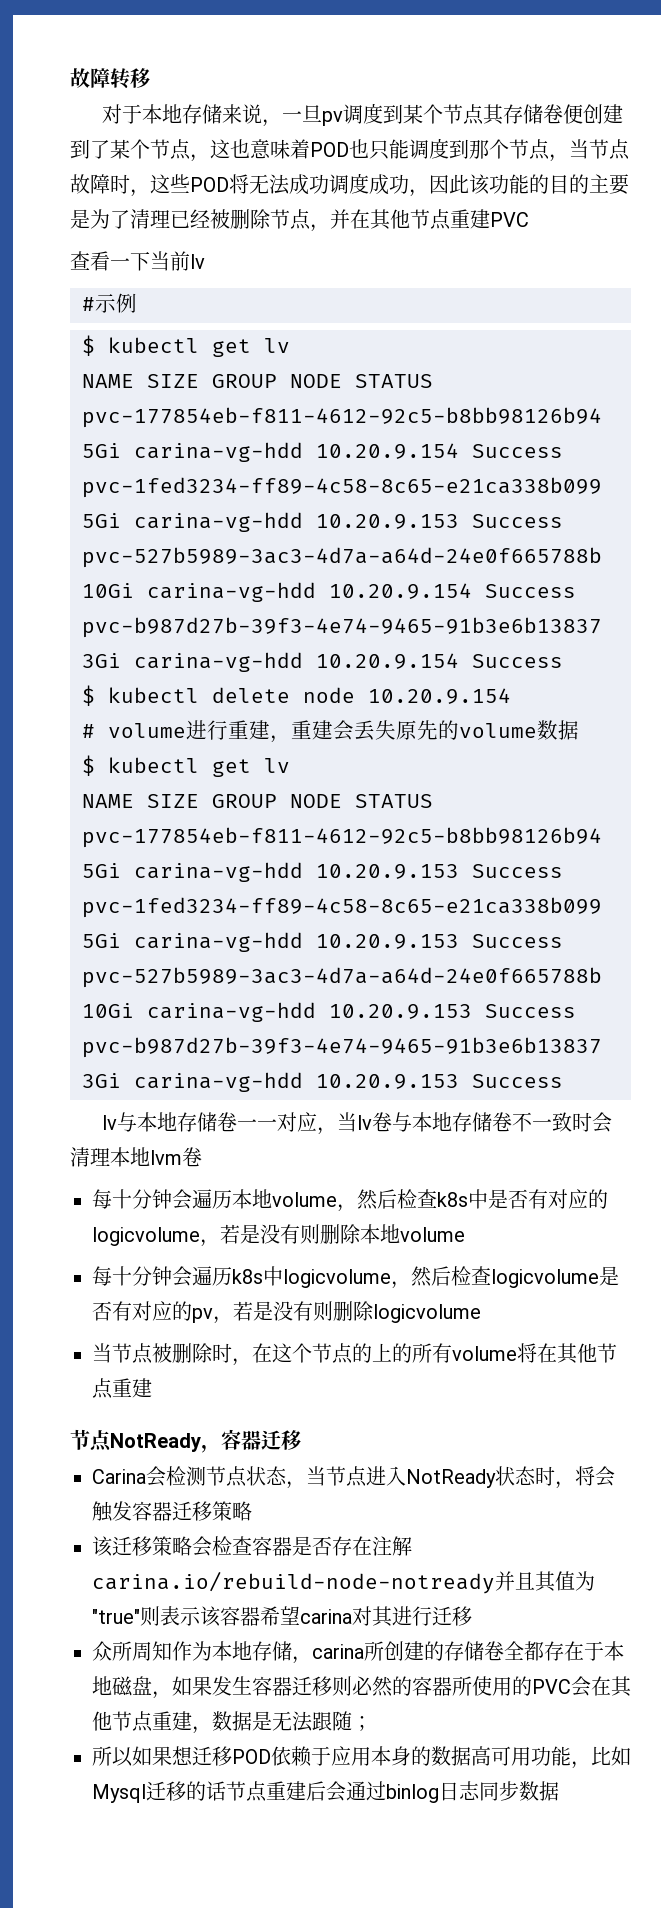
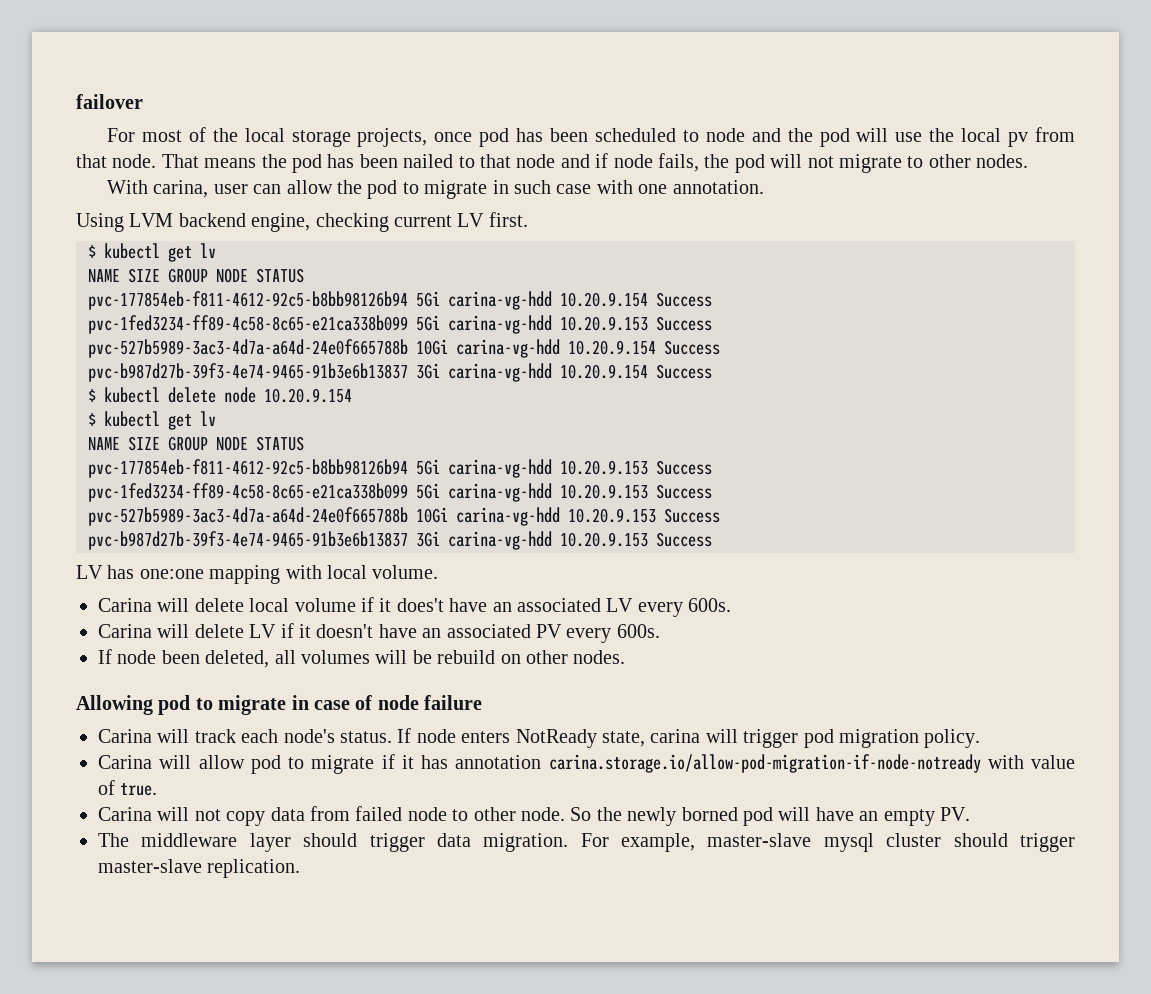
- 故障转移
- 对于本地存储来说，一旦pv调度到某个节点其存储卷便创建到了某个节点，这也意味着POD也只能调度到那个节点，当节点故障时，这些POD将无法成功调度成功，因此该功能的目的主要是为了清理已经被删除节点，并在其他节点重建PVC
- 查看一下当前lv
- #示例
+ failover
+ For most of the local storage projects, once pod has been scheduled to node and the pod will use the local pv from that node. That means the pod has been nailed to that node and if node fails, the pod will not migrate to other nodes.
+ With carina, user can allow the pod to migrate in such case with one annotation.
+ Using LVM backend engine, checking current LV first.
- # volume进行重建，重建会丢失原先的volume数据
- lv与本地存储卷一一对应，当lv卷与本地存储卷不一致时会清理本地lvm卷
- 每十分钟会遍历本地volume，然后检查k8s中是否有对应的logicvolume，若是没有则删除本地volume
- 每十分钟会遍历k8s中logicvolume，然后检查logicvolume是否有对应的pv，若是没有则删除logicvolume
- 当节点被删除时，在这个节点的上的所有volume将在其他节点重建
- 节点NotReady，容器迁移
- Carina会检测节点状态，当节点进入NotReady状态时，将会触发容器迁移策略
- 该迁移策略会检查容器是否存在注解carina.io/rebuild-node-notready并且其值为"true"则表示该容器希望carina对其进行迁移
- 众所周知作为本地存储，carina所创建的存储卷全都存在于本地磁盘，如果发生容器迁移则必然的容器所使用的PVC会在其他节点重建，数据是无法跟随；
- 所以如果想迁移POD依赖于应用本身的数据高可用功能，比如Mysql迁移的话节点重建后会通过binlog日志同步数据
+ LV has one:one mapping with local volume.
+ Carina will delete local volume if it does't have an associated LV every 600s.
+ Carina will delete LV if it doesn't have an associated PV every 600s.
+ If node been deleted, all volumes will be rebuild on other nodes.
+ Allowing pod to migrate in case of node failure
+ Carina will track each node's status. If node enters NotReady state, carina will trigger pod migration policy.
+ Carina will allow pod to migrate if it has annotation carina.storage.io/allow-pod-migration-if-node-notready with value of true.
+ Carina will not copy data from failed node to other node. So the newly borned pod will have an empty PV.
+ The middleware layer should trigger data migration. For example, master-slave mysql cluster should trigger master-slave replication.

